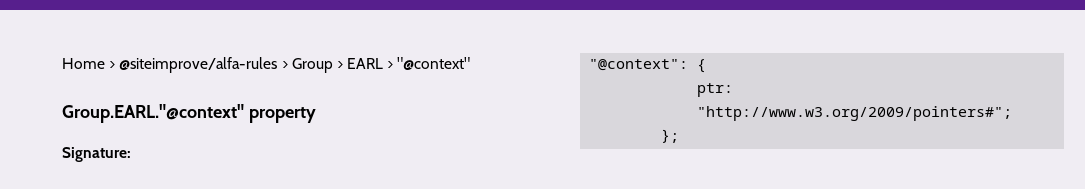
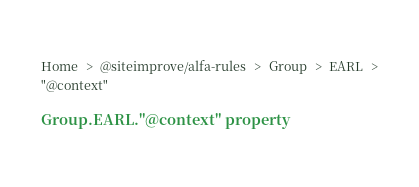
- Signature:
- "@context": {
- ptr: "http://www.w3.org/2009/pointers#";
- };

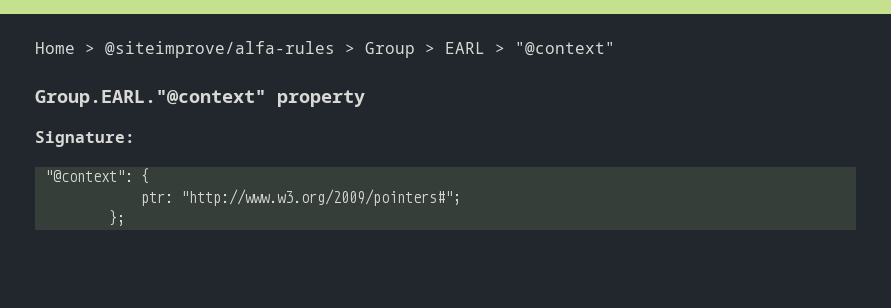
+ Signature:
+ "@context": {
+ ptr: "http://www.w3.org/2009/pointers#";
+ };

